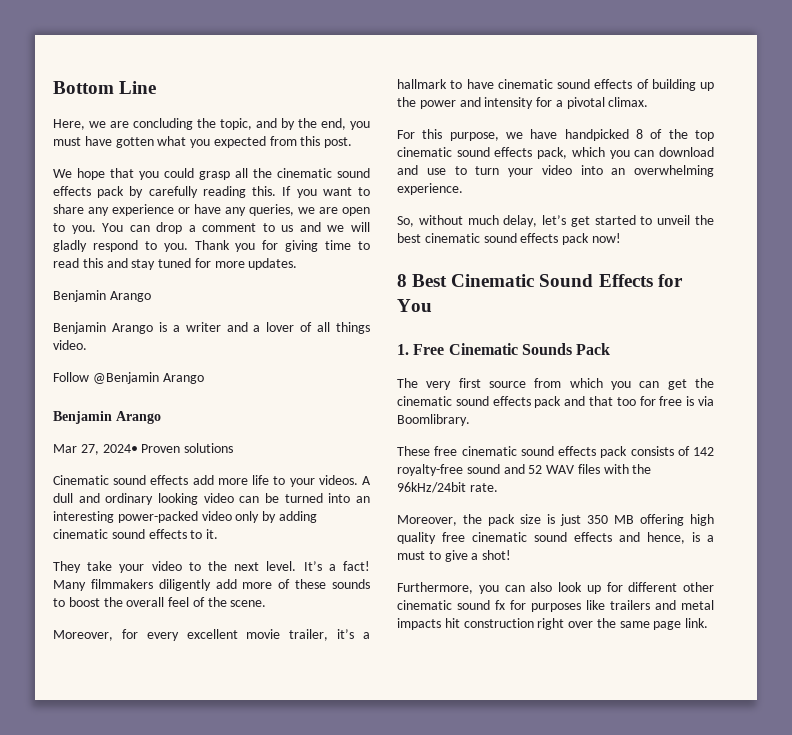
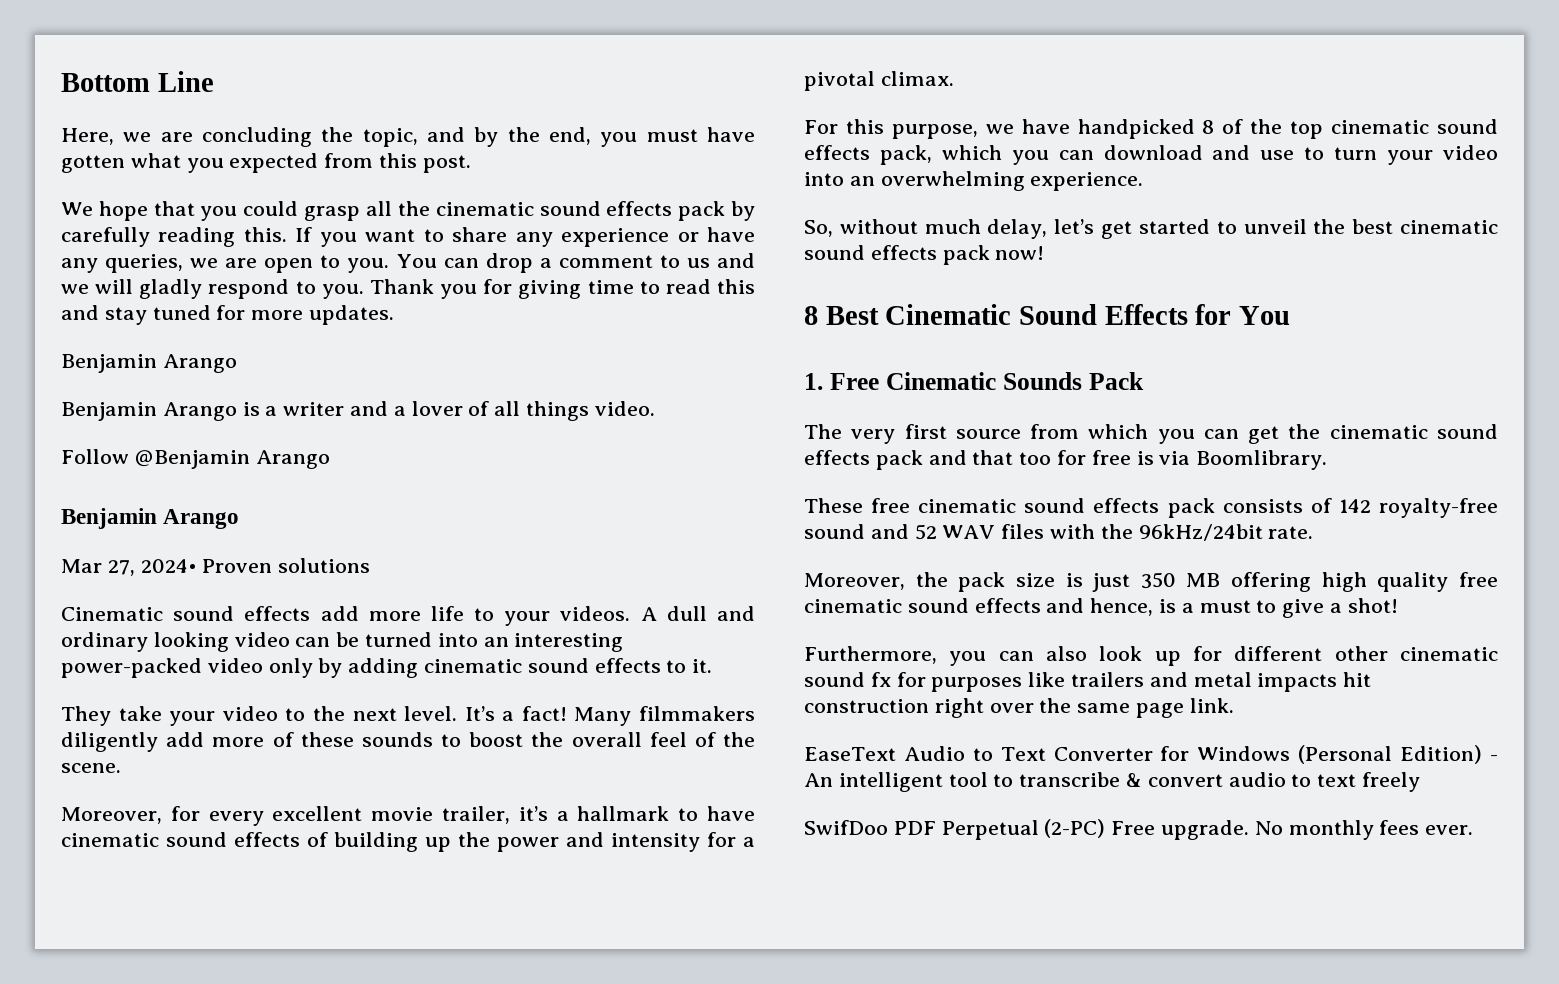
+ EaseText Audio to Text Converter for Windows (Personal Edition) - An intelligent tool to transcribe & convert audio to text freely
+ SwifDoo PDF Perpetual (2-PC) Free upgrade. No monthly fees ever.

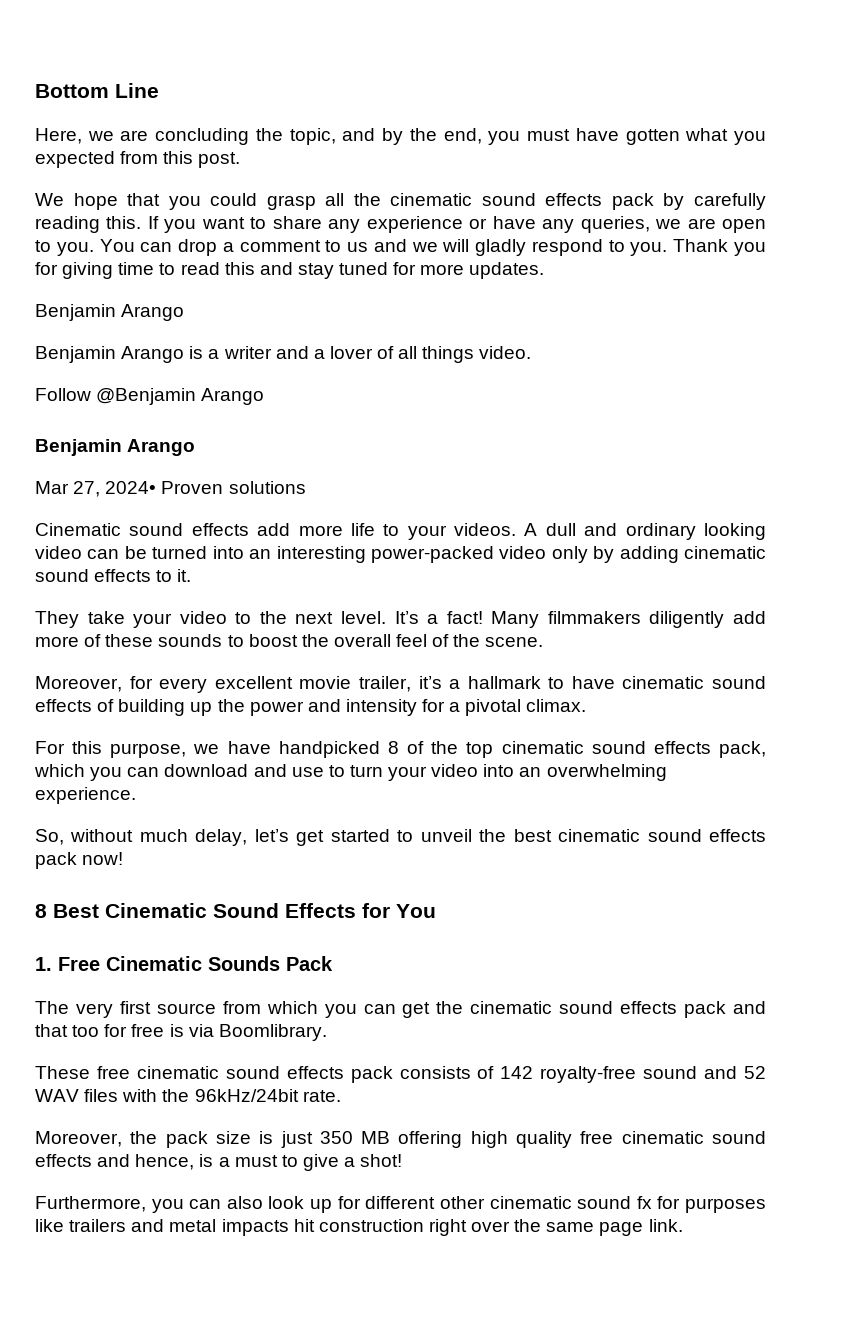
- EaseText Audio to Text Converter for Windows (Personal Edition) - An intelligent tool to transcribe & convert audio to text freely
- SwifDoo PDF Perpetual (2-PC) Free upgrade. No monthly fees ever.

